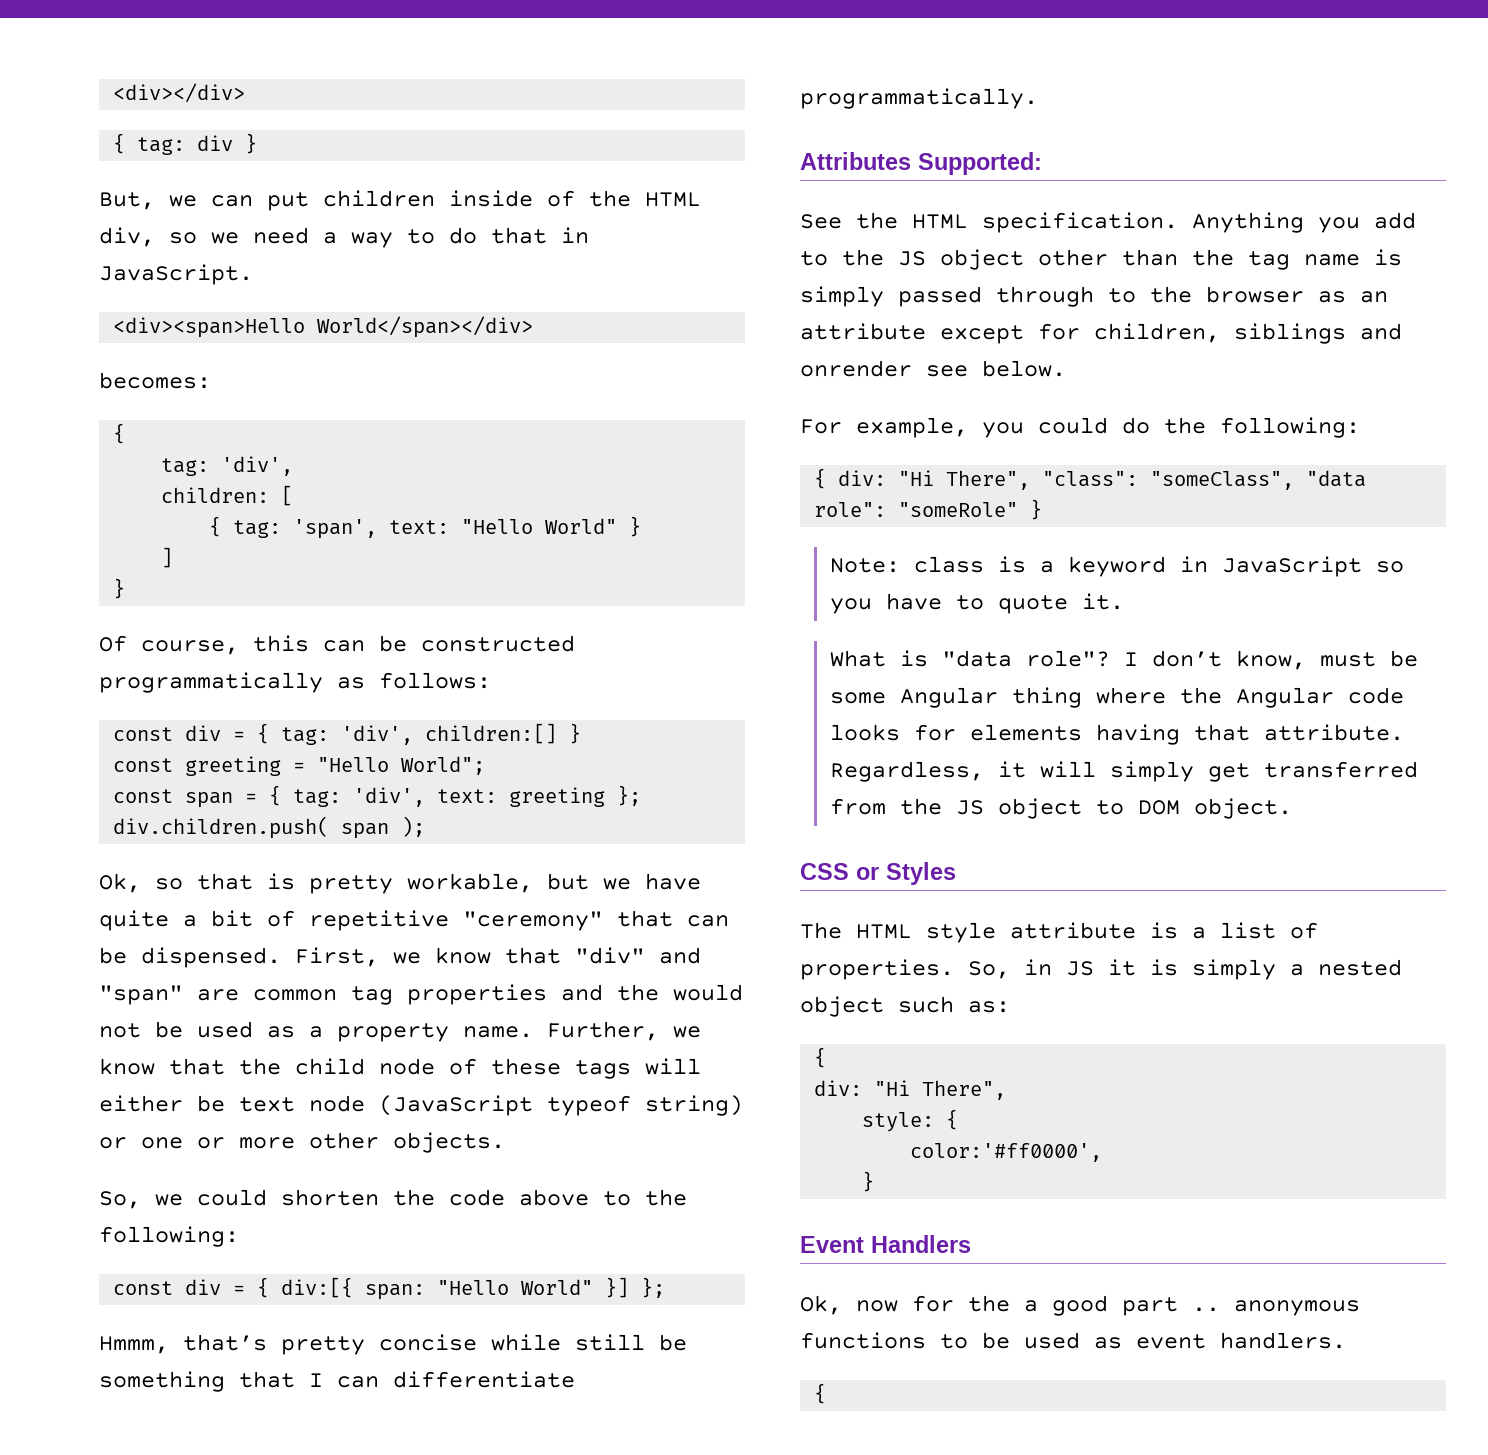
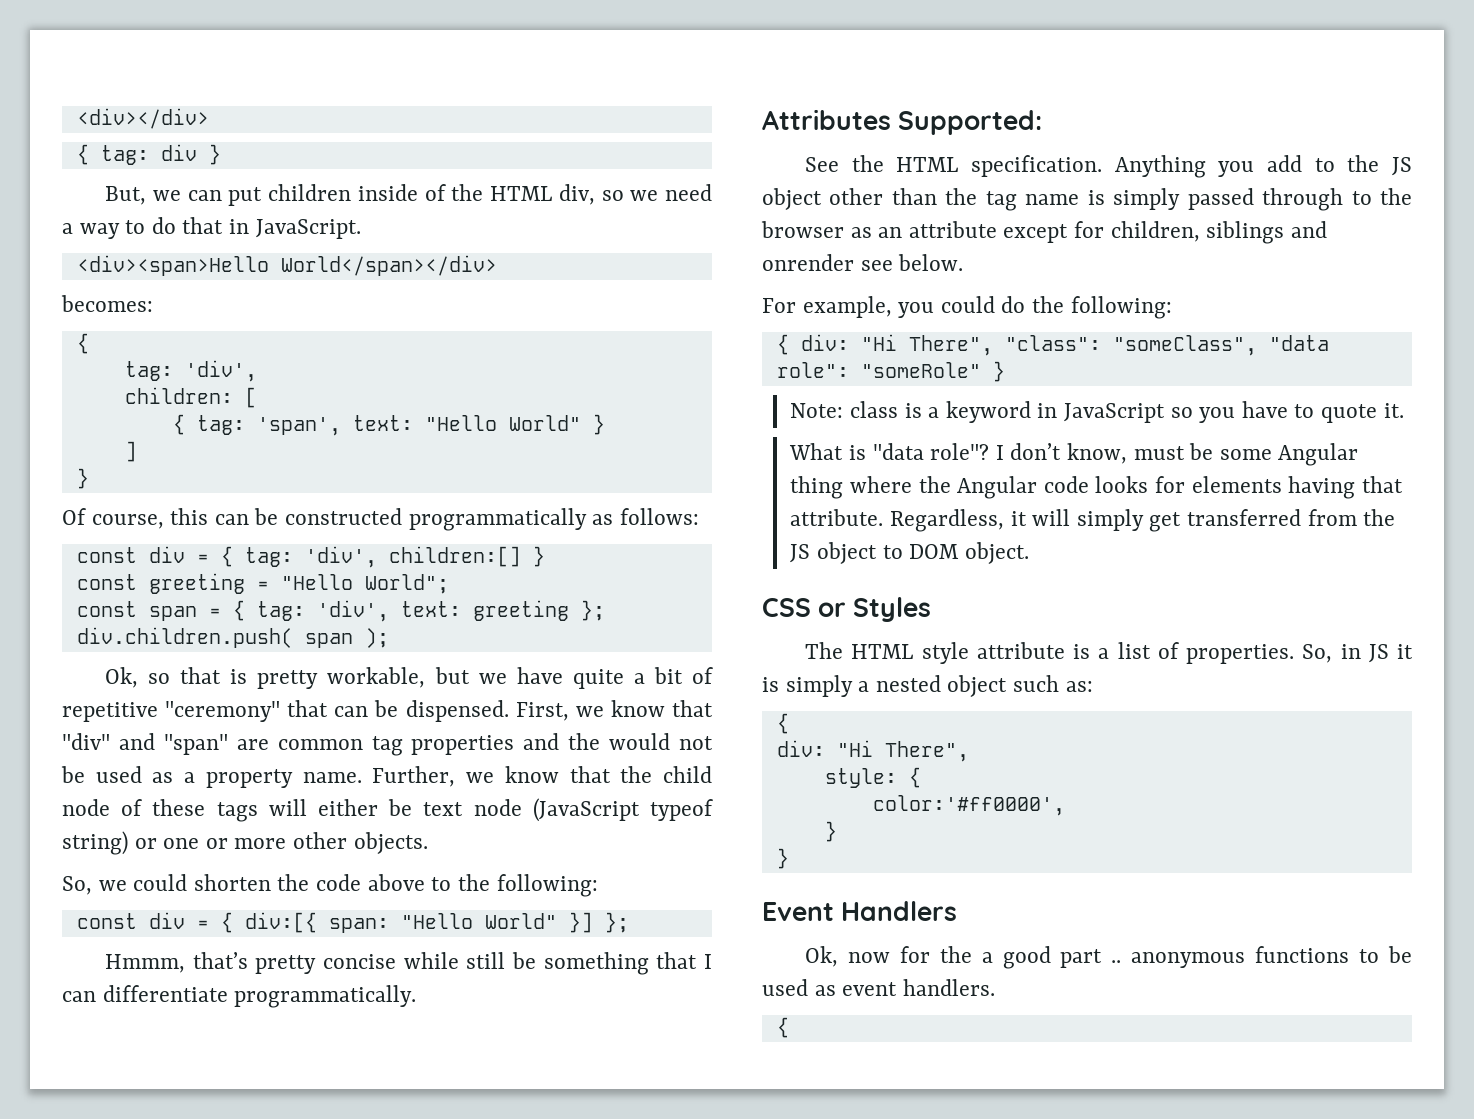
  color:'#ff0000',
+ }

